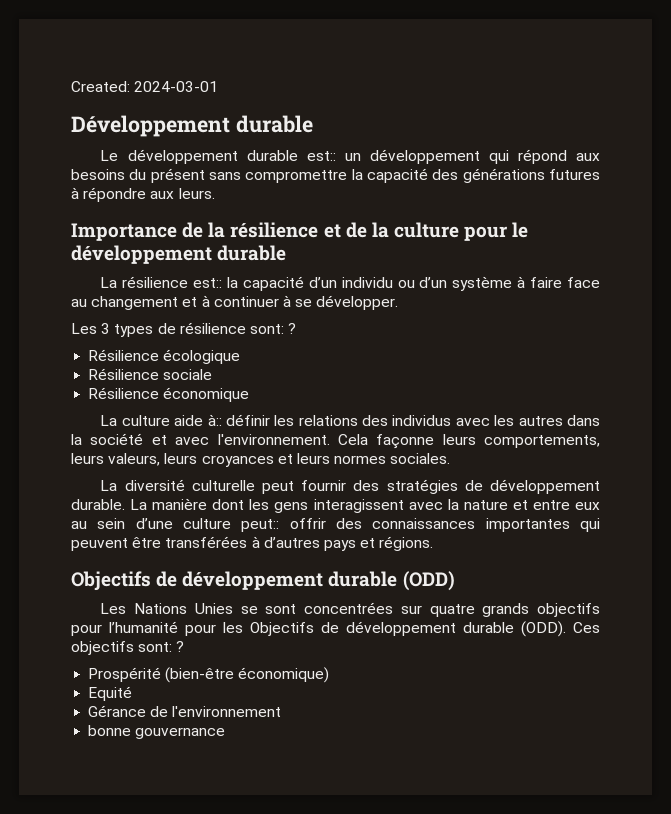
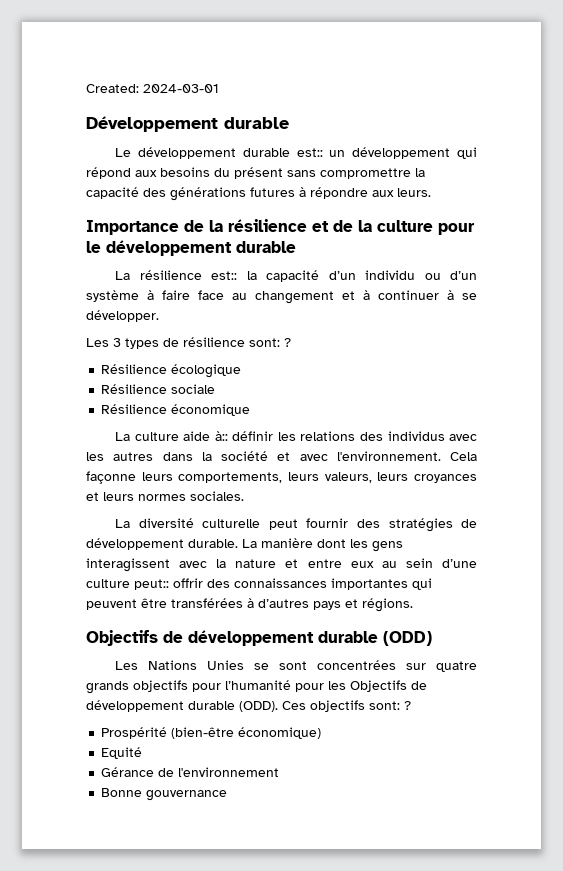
- bonne gouvernance
+ Bonne gouvernance

